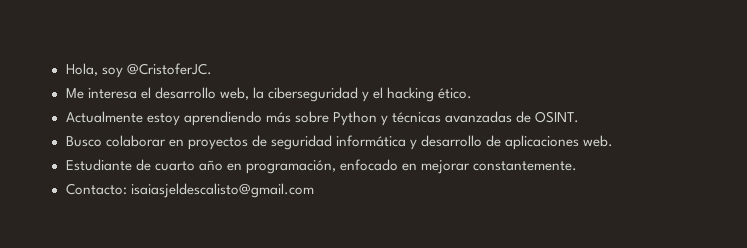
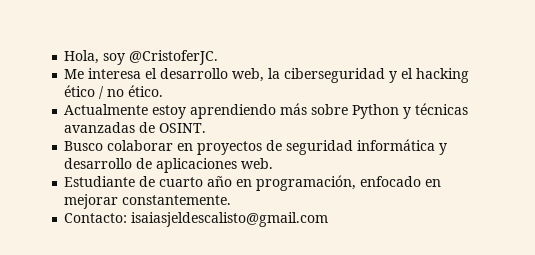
- Me interesa el desarrollo web, la ciberseguridad y el hacking ético.
+ Me interesa el desarrollo web, la ciberseguridad y el hacking ético / no ético.

